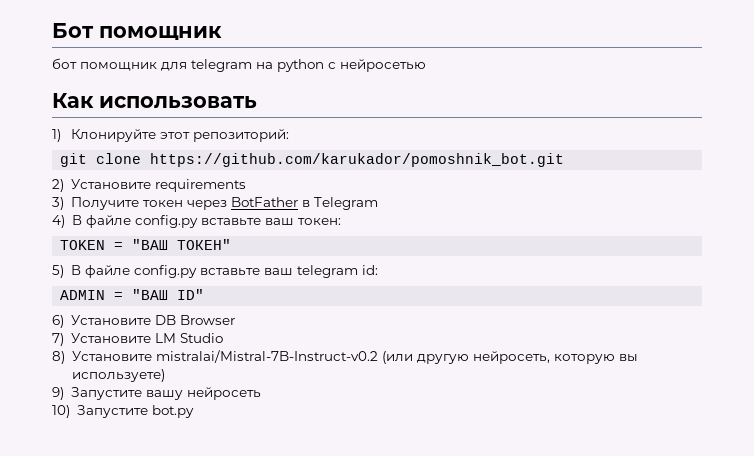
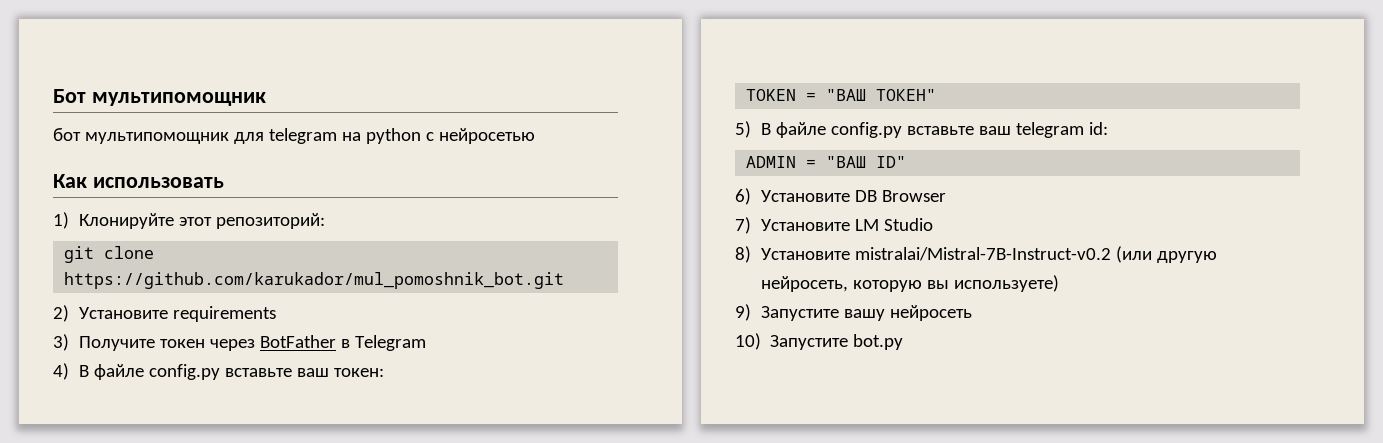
- Бот помощник
+ Бот мультипомощник
- бот помощник для telegram на python с нейросетью
+ бот мультипомощник для telegram на python с нейросетью
- git clone https://github.com/karukador/pomoshnik_bot.git
+ git clone https://github.com/karukador/mul_pomoshnik_bot.git

